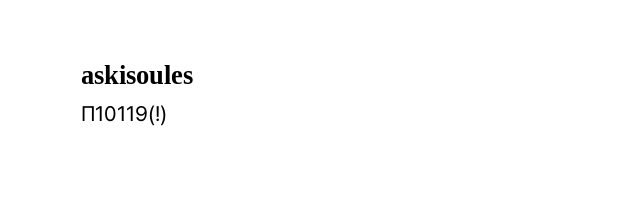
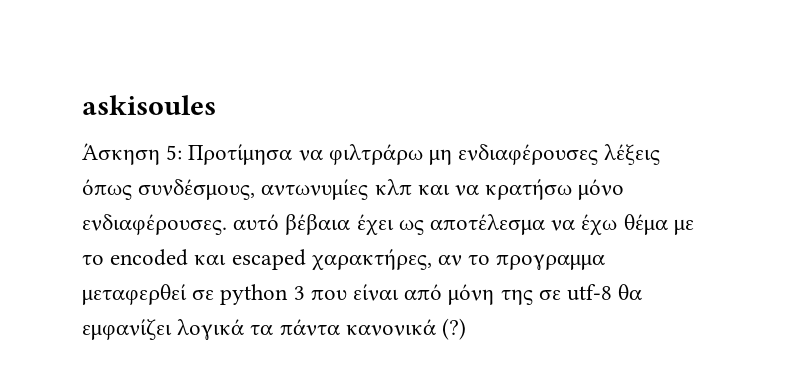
- Π10119(!)
+ Άσκηση 5: Προτίμησα να φιλτράρω μη ενδιαφέρουσες λέξεις όπως συνδέσμους, αντωνυμίες κλπ και να κρατήσω μόνο ενδιαφέρουσες. αυτό βέβαια έχει ως αποτέλεσμα να έχω θέμα με το encoded και escaped χαρακτήρες, αν το προγραμμα μεταφερθεί σε python 3 που είναι από μόνη της σε utf-8 θα εμφανίζει λογικά τα πάντα κανονικά (?)

